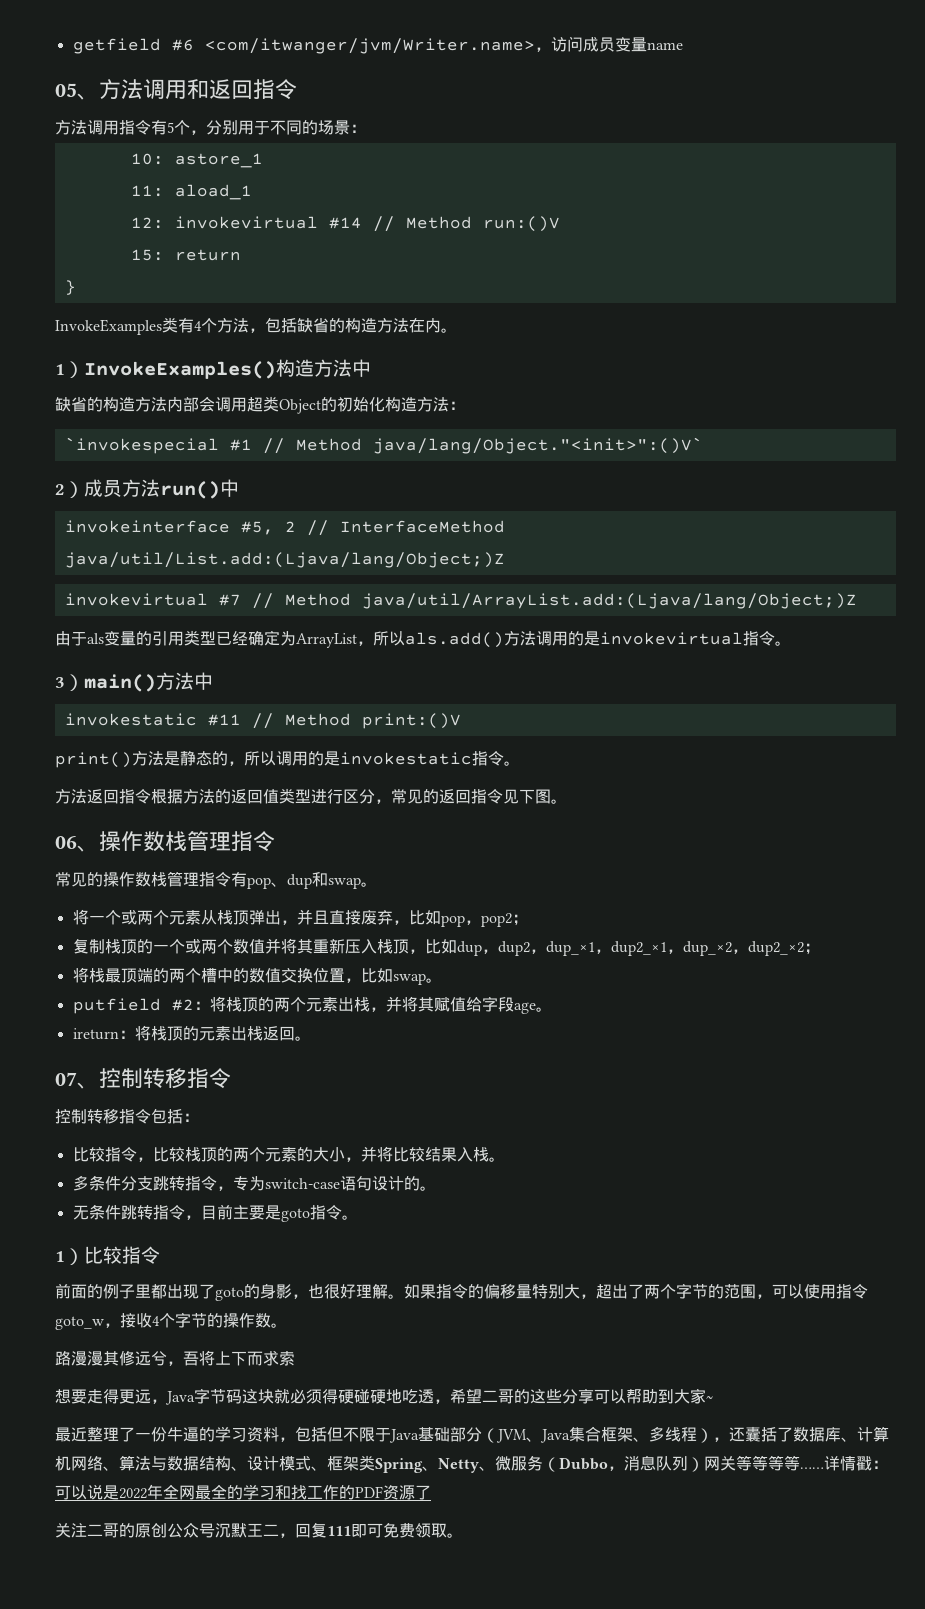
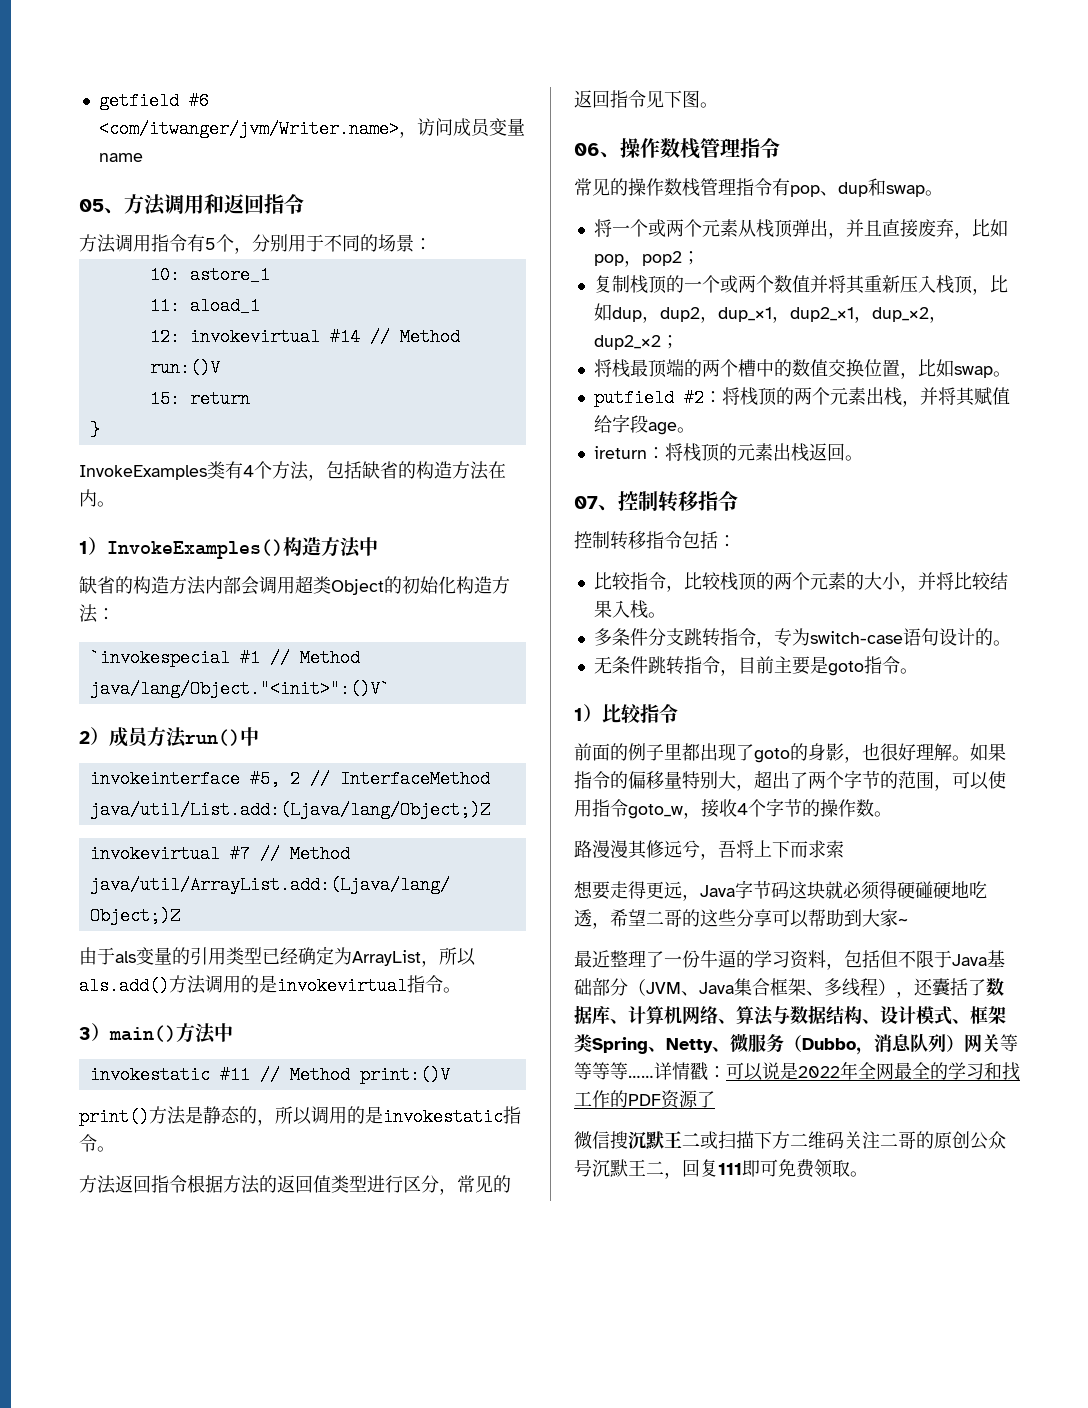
- 关注二哥的原创公众号沉默王二，回复111即可免费领取。
+ 微信搜沉默王二或扫描下方二维码关注二哥的原创公众号沉默王二，回复111即可免费领取。

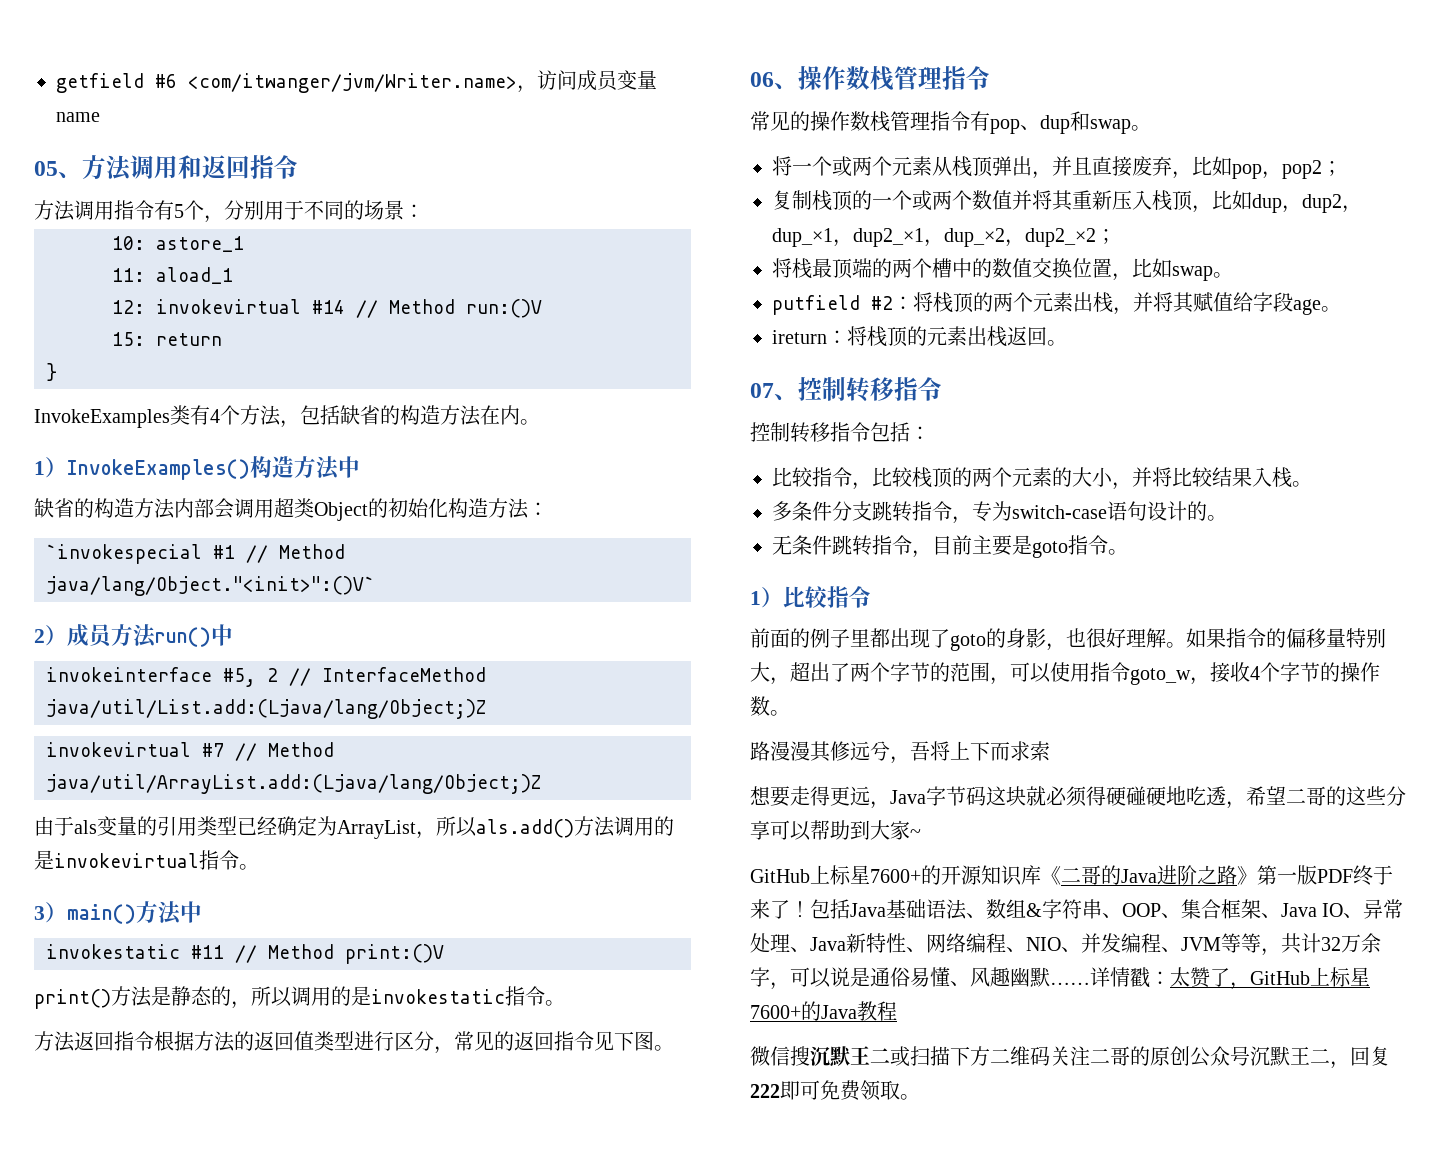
- 最近整理了一份牛逼的学习资料，包括但不限于Java基础部分（JVM、Java集合框架、多线程），还囊括了数据库、计算机网络、算法与数据结构、设计模式、框架类Spring、Netty、微服务（Dubbo，消息队列）网关等等等等……详情戳：可以说是2022年全网最全的学习和找工作的PDF资源了
+ GitHub上标星7600+的开源知识库《二哥的Java进阶之路》第一版PDF终于来了！包括Java基础语法、数组&字符串、OOP、集合框架、Java IO、异常处理、Java新特性、网络编程、NIO、并发编程、JVM等等，共计32万余字，可以说是通俗易懂、风趣幽默……详情戳：太赞了，GitHub上标星7600+的Java教程
- 微信搜沉默王二或扫描下方二维码关注二哥的原创公众号沉默王二，回复111即可免费领取。
+ 微信搜沉默王二或扫描下方二维码关注二哥的原创公众号沉默王二，回复222即可免费领取。

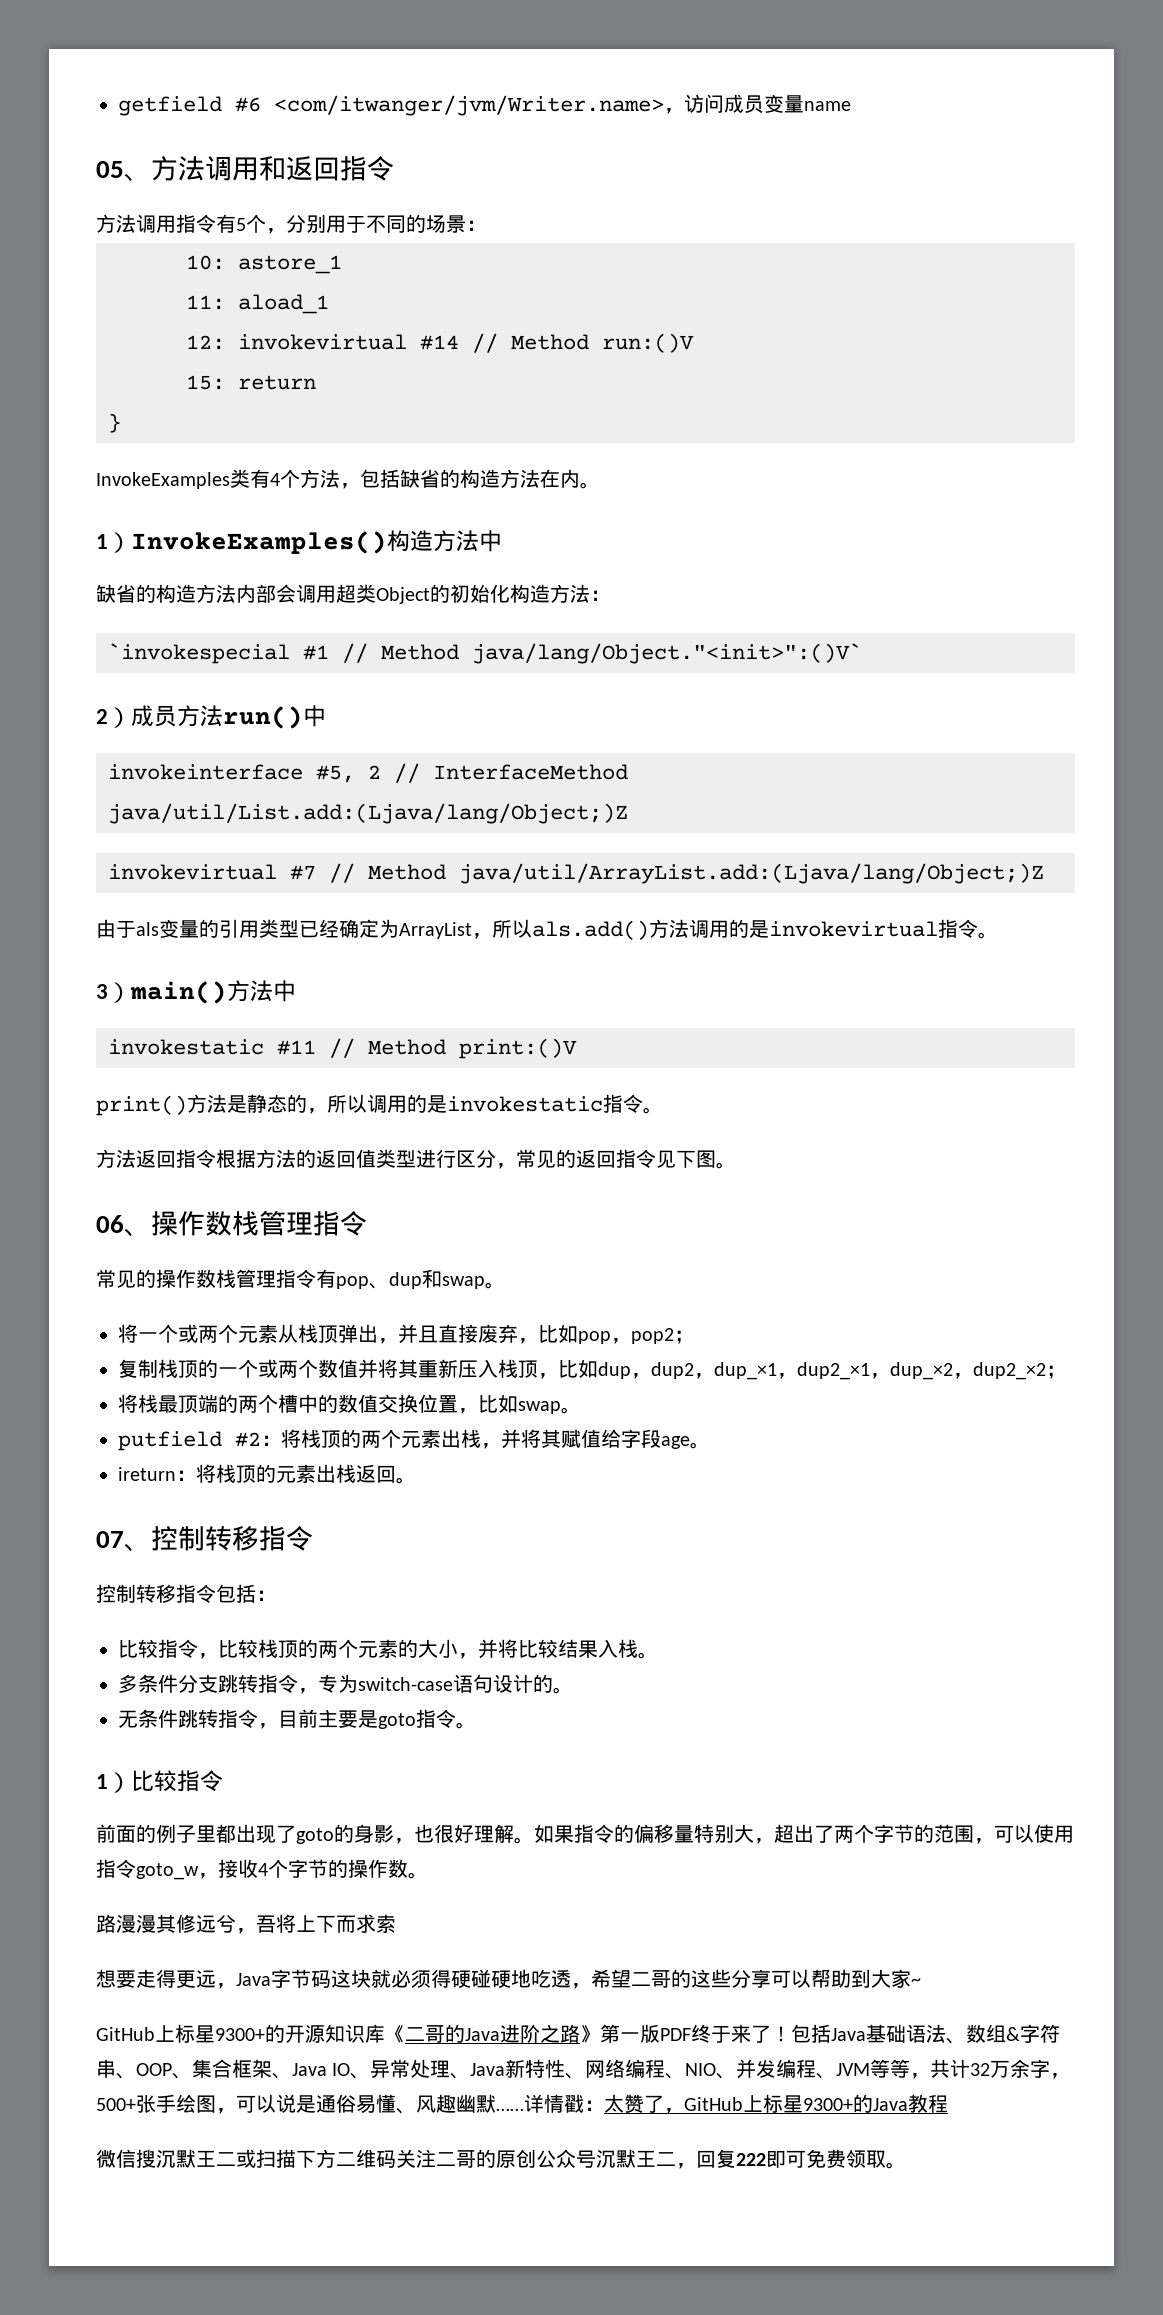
- GitHub上标星7600+的开源知识库《二哥的Java进阶之路》第一版PDF终于来了！
+ GitHub上标星9300+的开源知识库《二哥的Java进阶之路》第一版PDF终于来了！
- 包括Java基础语法、数组&字符串、OOP、集合框架、Java IO、异常处理、Java新特性、网络编程、NIO、并发编程、JVM等等，共计32万余字，可以说是通俗易懂、风趣幽默……
+ 包括Java基础语法、数组&字符串、OOP、集合框架、Java IO、异常处理、Java新特性、网络编程、NIO、并发编程、JVM等等，共计32万余字，500+张手绘图，可以说是通俗易懂、风趣幽默……
- 详情戳：太赞了，GitHub上标星7600+的Java教程
+ 详情戳：太赞了，GitHub上标星9300+的Java教程

